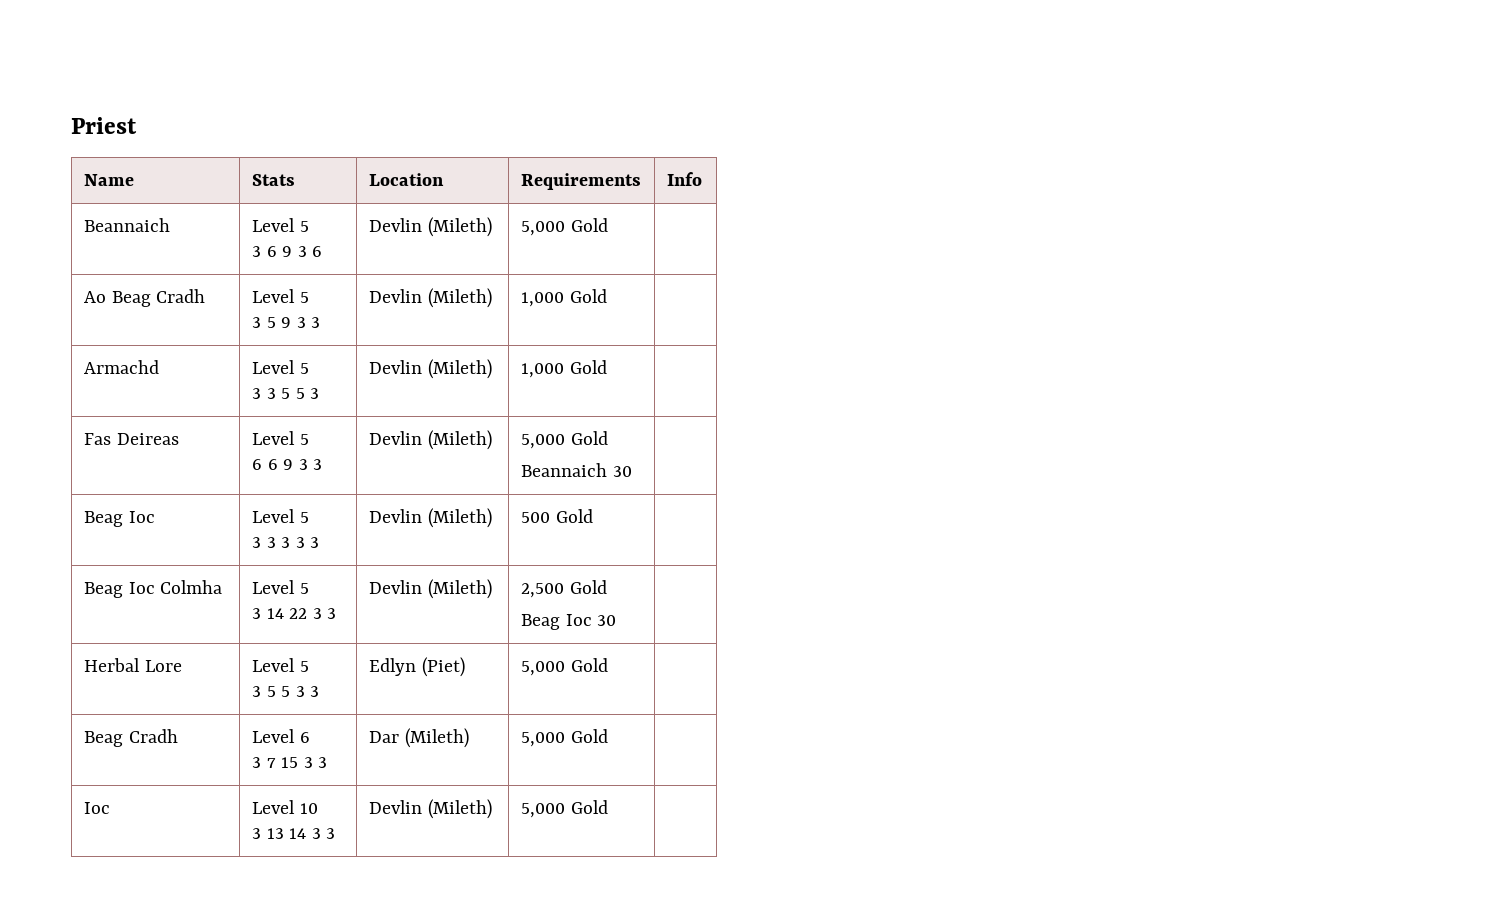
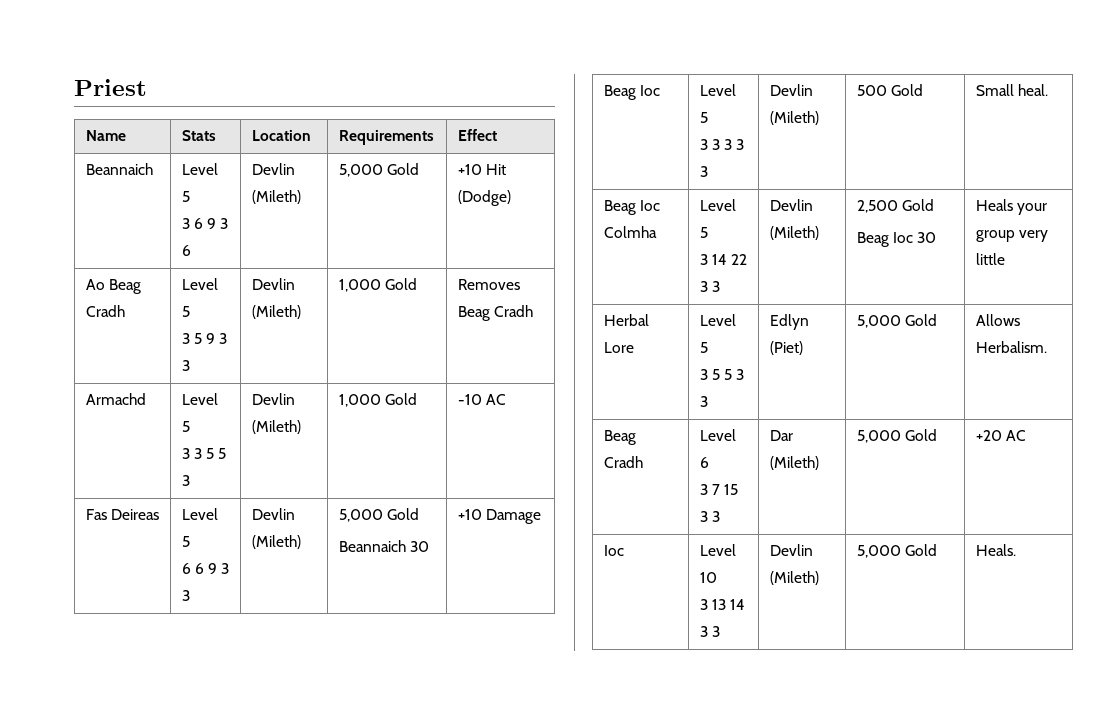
- Name | Stats | Location | Requirements | Info
+ Name | Stats | Location | Requirements | Effect
  Beannaich | Level 5
- 3 6 9 3 6 | Devlin (Mileth) | 5,000 Gold |
+ 3 6 9 3 6 | Devlin (Mileth) | 5,000 Gold | +10 Hit (Dodge)
  Ao Beag Cradh | Level 5
- 3 5 9 3 3 | Devlin (Mileth) | 1,000 Gold |
+ 3 5 9 3 3 | Devlin (Mileth) | 1,000 Gold | Removes Beag Cradh
  Armachd | Level 5
- 3 3 5 5 3 | Devlin (Mileth) | 1,000 Gold |
+ 3 3 5 5 3 | Devlin (Mileth) | 1,000 Gold | -10 AC
  Fas Deireas | Level 5
  6 6 9 3 3 | Devlin (Mileth) | 5,000 Gold
- Beannaich 30 |
+ Beannaich 30 | +10 Damage
  Beag Ioc | Level 5
- 3 3 3 3 3 | Devlin (Mileth) | 500 Gold |
+ 3 3 3 3 3 | Devlin (Mileth) | 500 Gold | Small heal.
  Beag Ioc Colmha | Level 5
  3 14 22 3 3 | Devlin (Mileth) | 2,500 Gold
- Beag Ioc 30 |
+ Beag Ioc 30 | Heals your group very little
  Herbal Lore | Level 5
- 3 5 5 3 3 | Edlyn (Piet) | 5,000 Gold |
+ 3 5 5 3 3 | Edlyn (Piet) | 5,000 Gold | Allows Herbalism.
  Beag Cradh | Level 6
- 3 7 15 3 3 | Dar (Mileth) | 5,000 Gold |
+ 3 7 15 3 3 | Dar (Mileth) | 5,000 Gold | +20 AC
  Ioc | Level 10
- 3 13 14 3 3 | Devlin (Mileth) | 5,000 Gold |
+ 3 13 14 3 3 | Devlin (Mileth) | 5,000 Gold | Heals.

